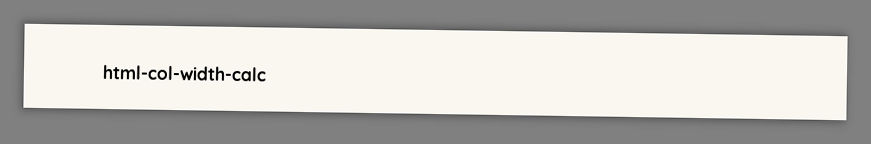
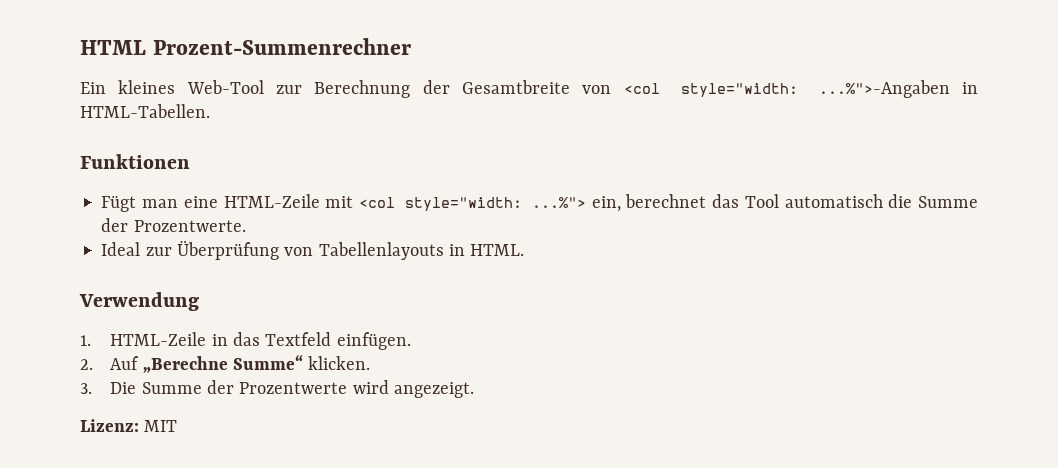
- html-col-width-calc
+ HTML Prozent-Summenrechner
+ Ein kleines Web-Tool zur Berechnung der Gesamtbreite von <col style="width: ...%">-Angaben in HTML-Tabellen.
+ Funktionen
+ Fügt man eine HTML-Zeile mit <col style="width: ...%"> ein, berechnet das Tool automatisch die Summe der Prozentwerte.
+ Ideal zur Überprüfung von Tabellenlayouts in HTML.
+ Verwendung
+ 1. HTML-Zeile in das Textfeld einfügen.
+ 2. Auf „Berechne Summe“ klicken.
+ 3. Die Summe der Prozentwerte wird angezeigt.
+ Lizenz: MIT

